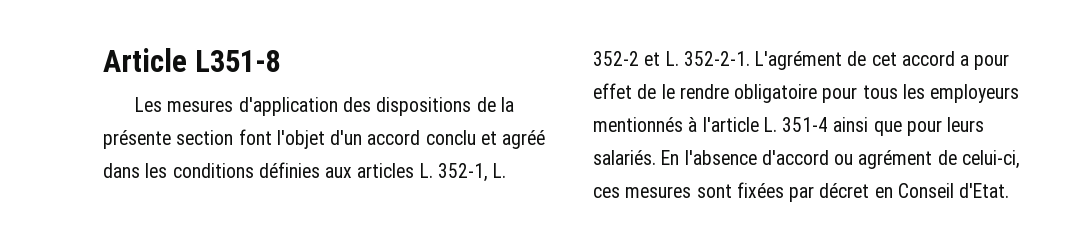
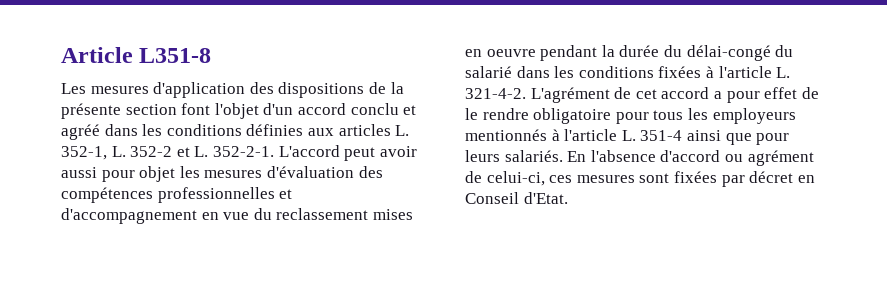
+ L'accord peut avoir aussi pour objet les mesures d'évaluation des compétences professionnelles et d'accompagnement en vue du reclassement mises en oeuvre pendant la durée du délai-congé du salarié dans les conditions fixées à l'article L. 321-4-2.

